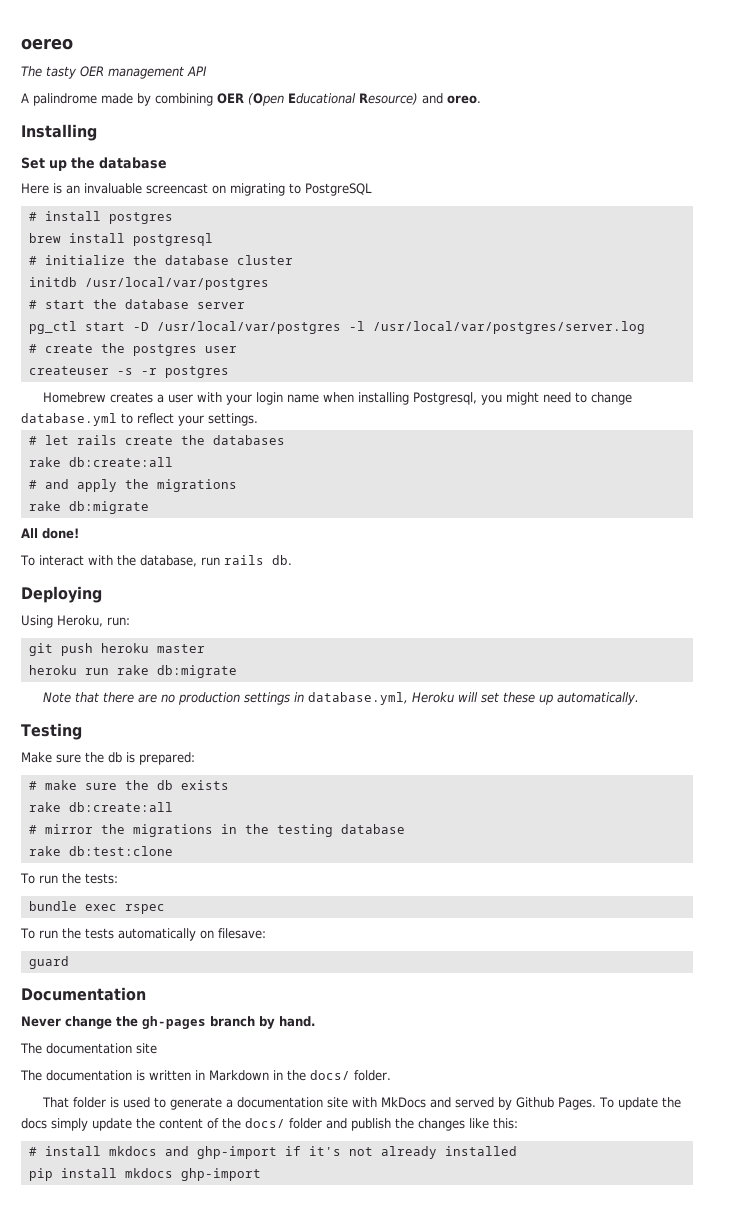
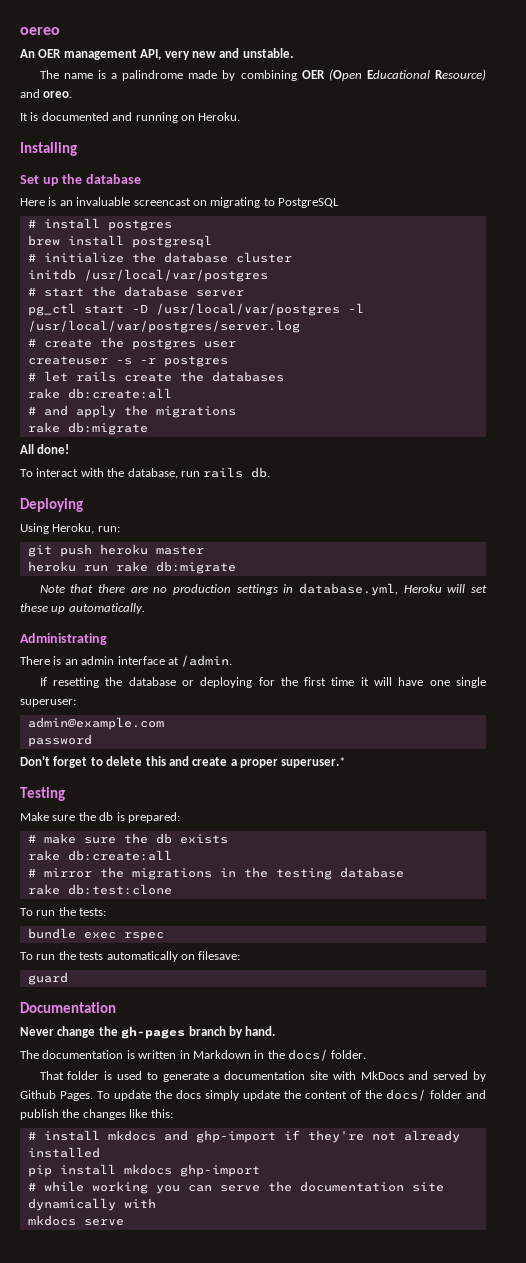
- The tasty OER management API
- A palindrome made by combining OER (Open Educational Resource) and oreo.
+ An OER management API, very new and unstable.
+ The name is a palindrome made by combining OER (Open Educational Resource) and oreo.
+ It is documented and running on Heroku.
- Homebrew creates a user with your login name when installing Postgresql, you might need to change database.yml to reflect your settings.
+ Administrating
+ There is an admin interface at /admin.
+ If resetting the database or deploying for the first time it will have one single superuser:
+ admin@example.com
+ password
+ Don't forget to delete this and create a proper superuser.*
- The documentation site
- # install mkdocs and ghp-import if it's not already installed
+ # install mkdocs and ghp-import if they're not already installed
+ # while working you can serve the documentation site dynamically with
+ mkdocs serve

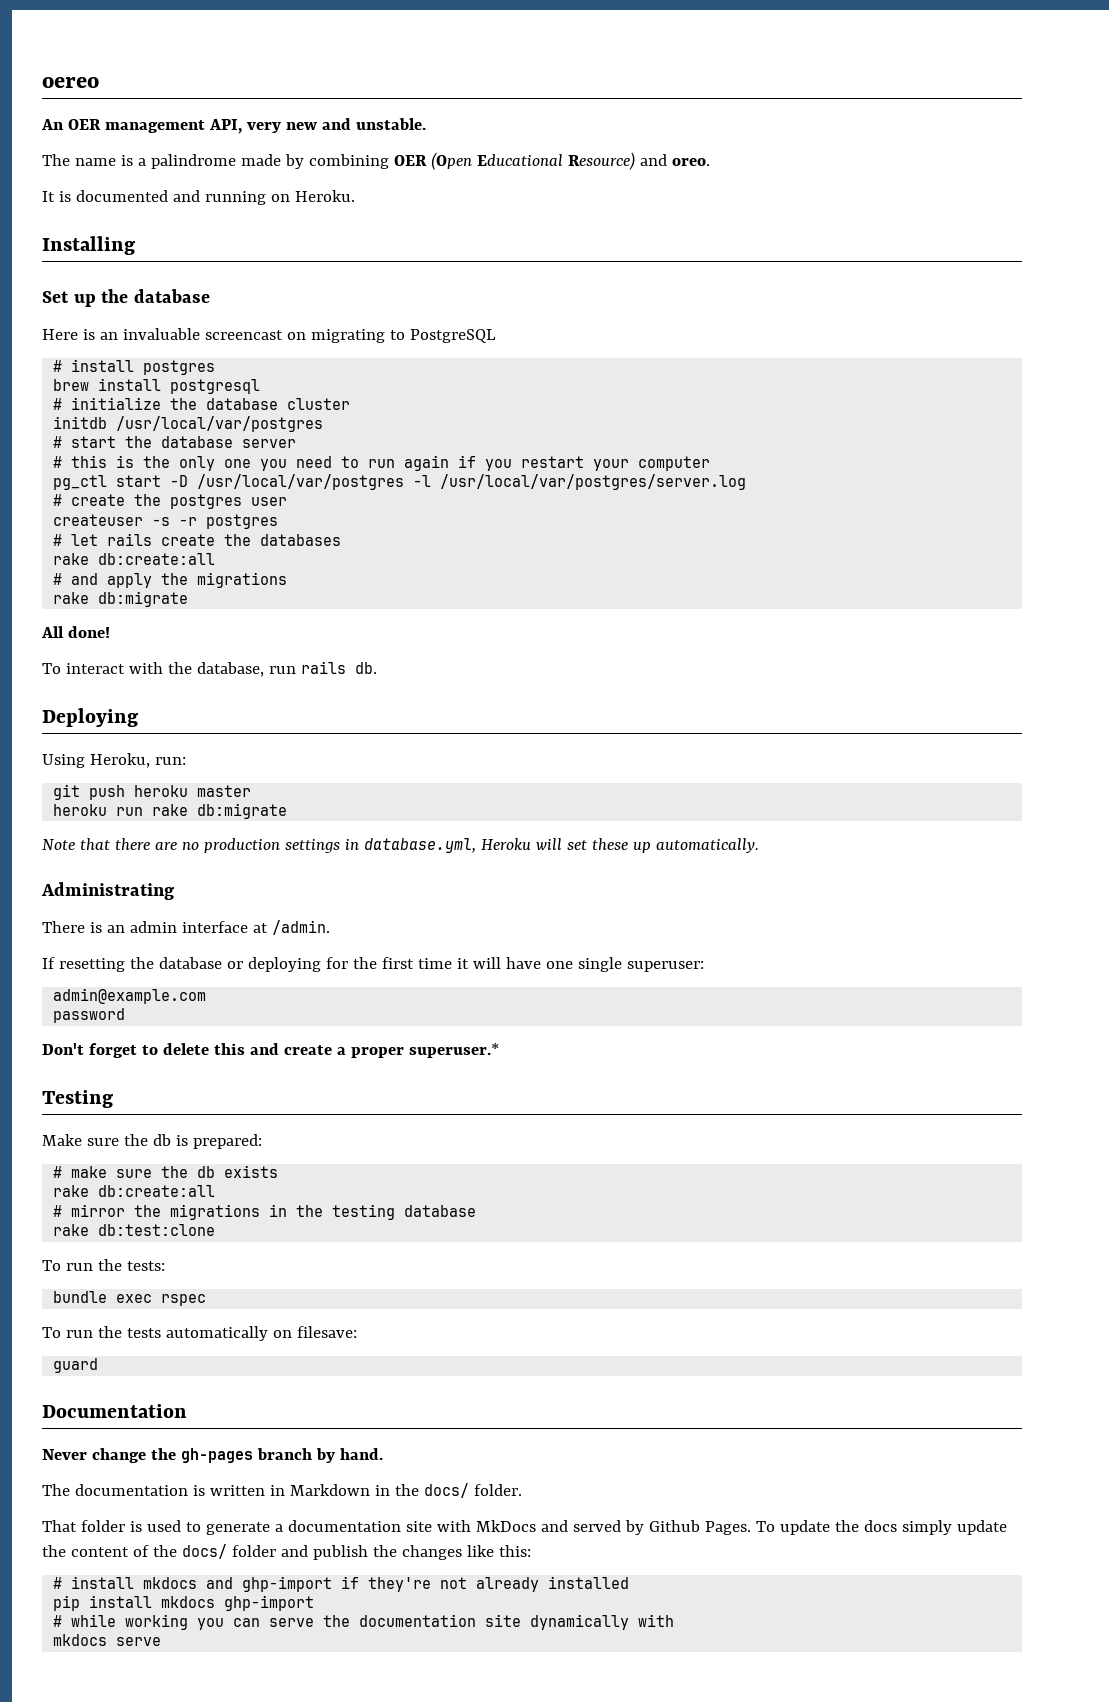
+ # this is the only one you need to run again if you restart your computer

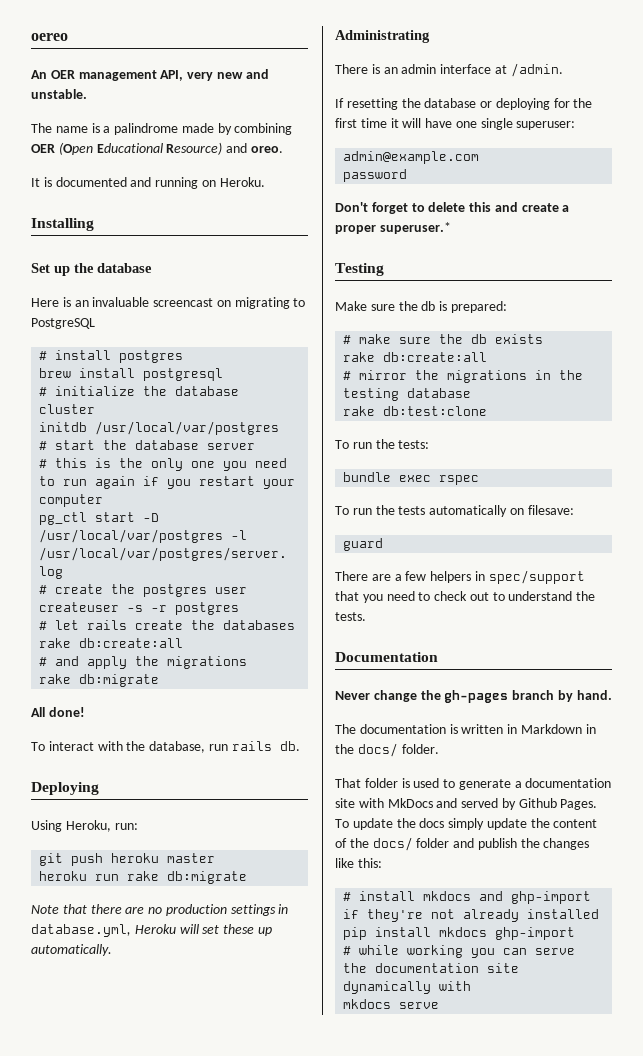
+ There are a few helpers in spec/support that you need to check out to understand the tests.

